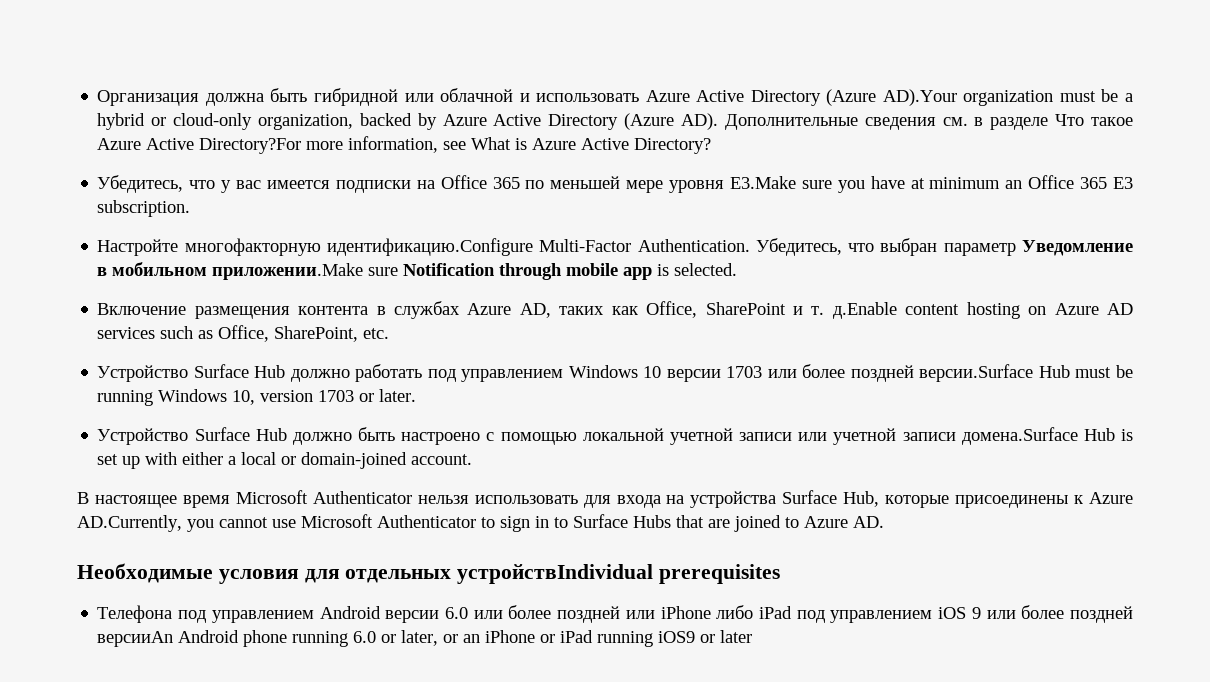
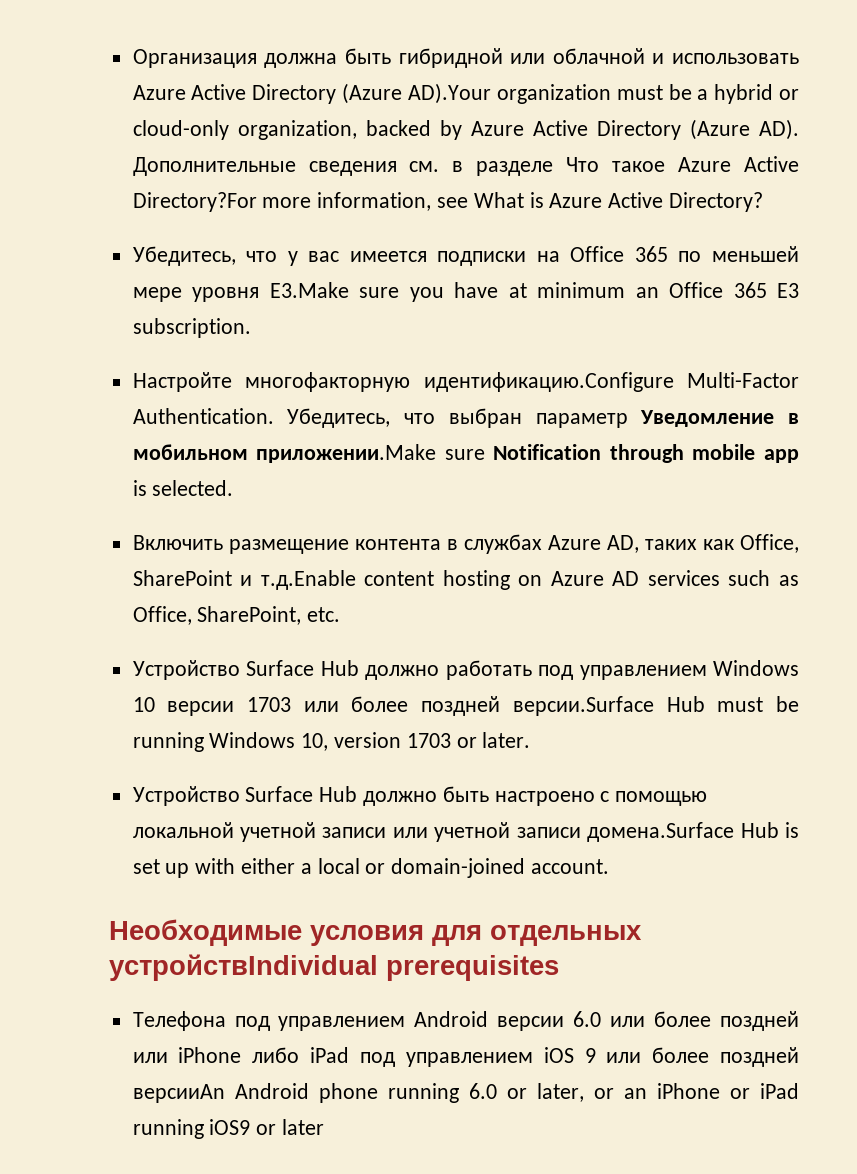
- Включение размещения контента в службах Azure AD, таких как Office, SharePoint и т. д.Enable content hosting on Azure AD services such as Office, SharePoint, etc.
+ Включить размещение контента в службах Azure AD, таких как Office, SharePoint и т.д.Enable content hosting on Azure AD services such as Office, SharePoint, etc.
- В настоящее время Microsoft Authenticator нельзя использовать для входа на устройства Surface Hub, которые присоединены к Azure AD.Currently, you cannot use Microsoft Authenticator to sign in to Surface Hubs that are joined to Azure AD.

